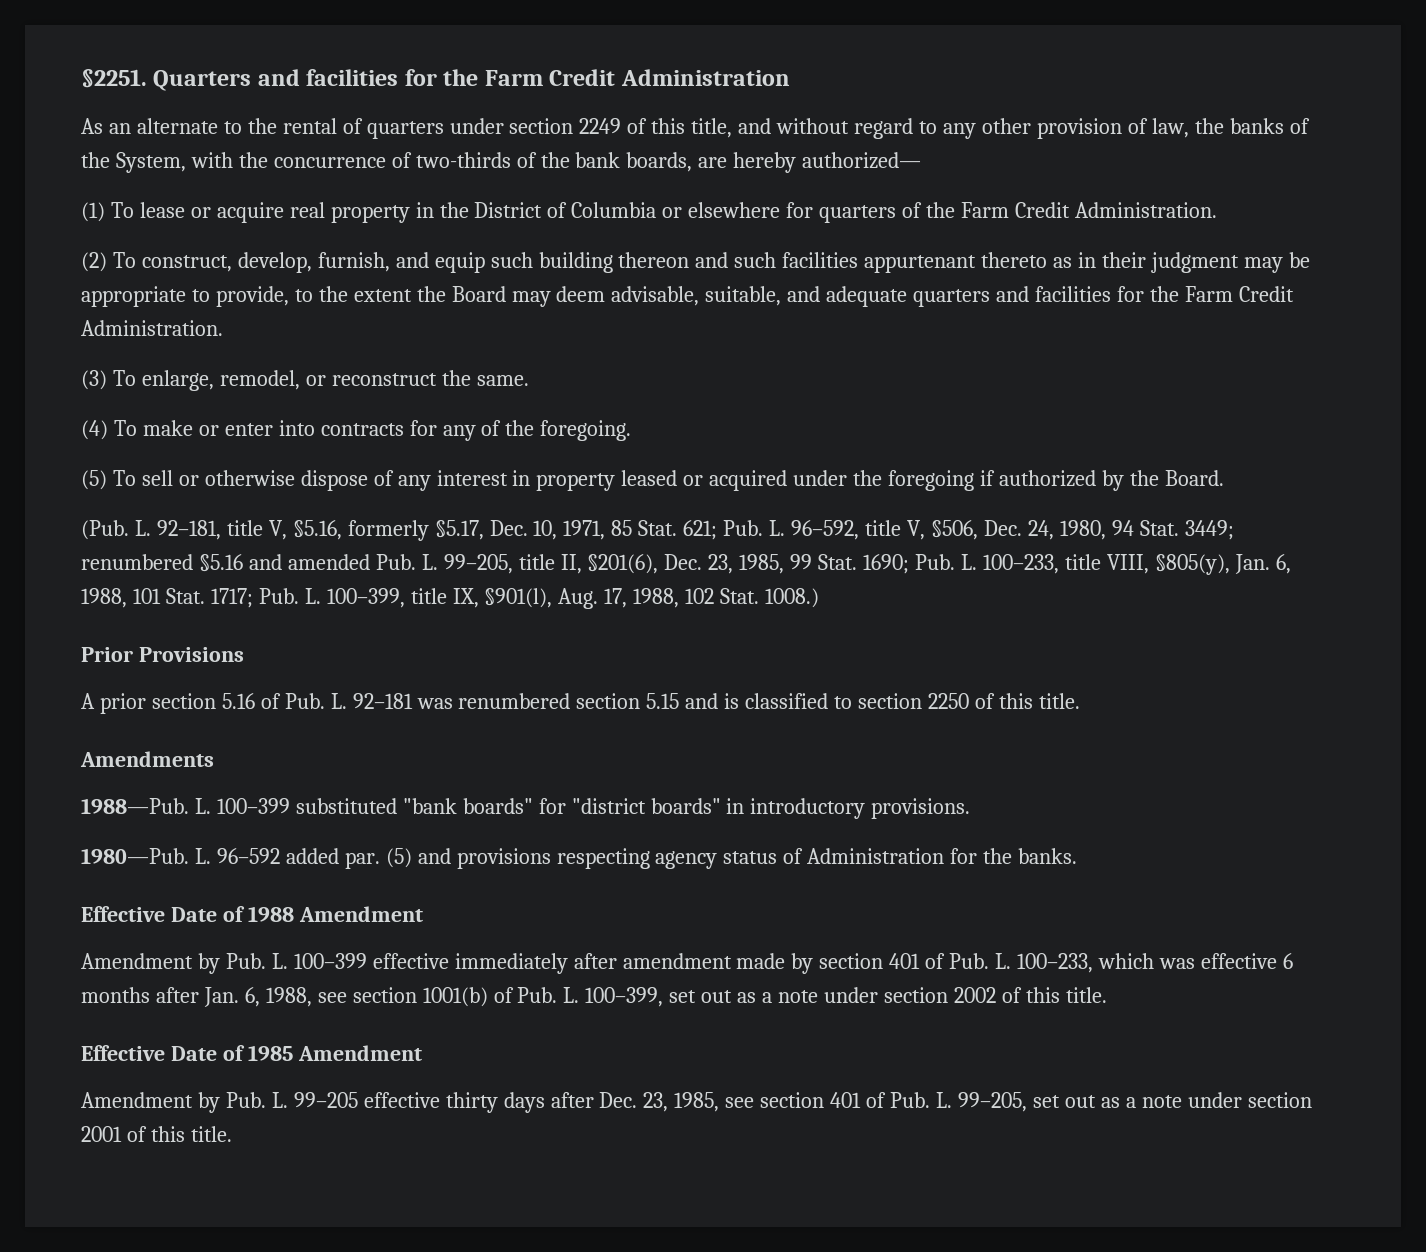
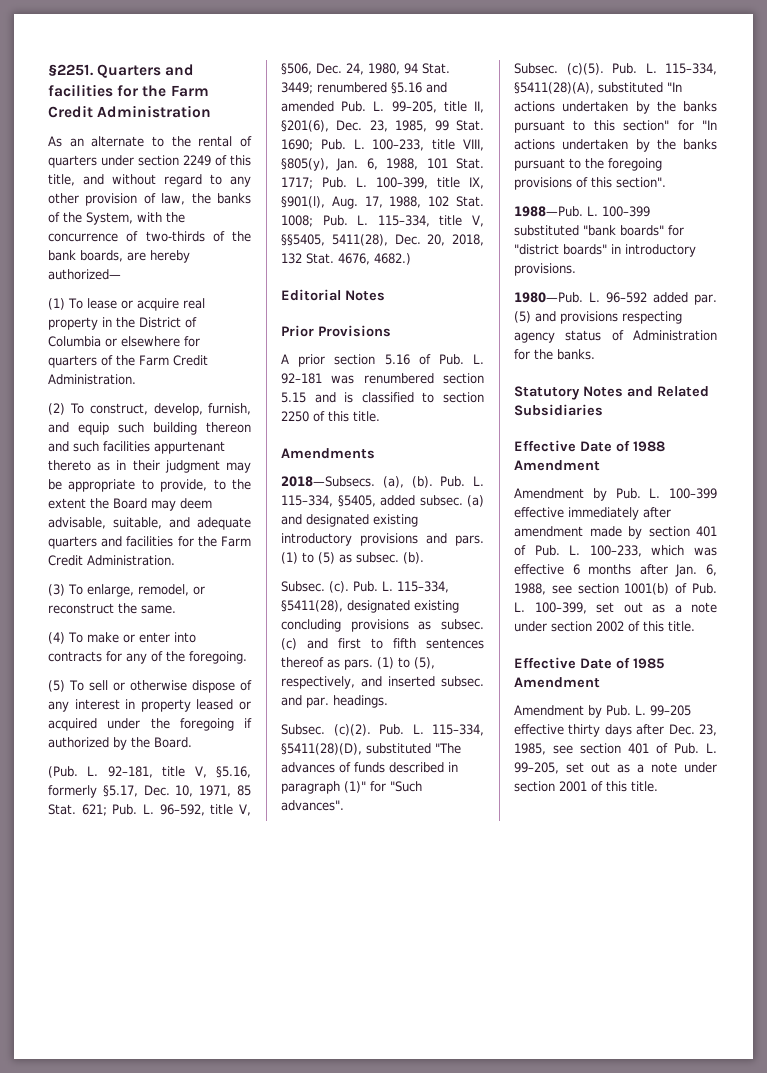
- 1008.)
+ 1008; Pub. L. 115–334, title V, §§5405, 5411(28), Dec. 20, 2018, 132 Stat. 4676, 4682.)
+ Editorial Notes
+ 2018—Subsecs. (a), (b). Pub. L. 115–334, §5405, added subsec. (a) and designated existing introductory provisions and pars. (1) to (5) as subsec. (b).
+ Subsec. (c). Pub. L. 115–334, §5411(28), designated existing concluding provisions as subsec. (c) and first to fifth sentences thereof as pars. (1) to (5), respectively, and inserted subsec. and par. headings.
+ Subsec. (c)(2). Pub. L. 115–334, §5411(28)(D), substituted "The advances of funds described in paragraph (1)" for "Such advances".
+ Subsec. (c)(5). Pub. L. 115–334, §5411(28)(A), substituted "In actions undertaken by the banks pursuant to this section" for "In actions undertaken by the banks pursuant to the foregoing provisions of this section".
+ Statutory Notes and Related Subsidiaries

